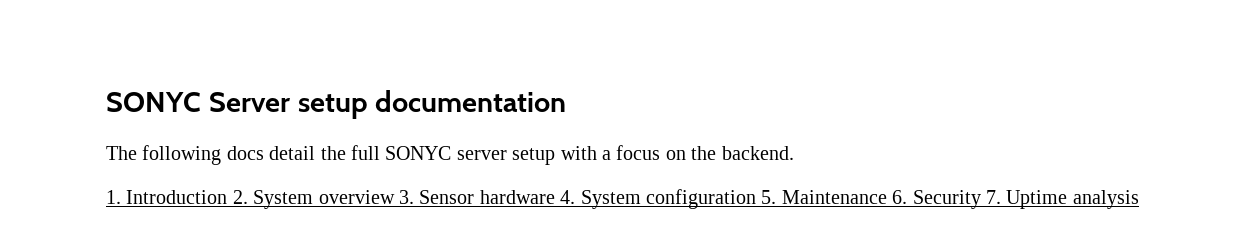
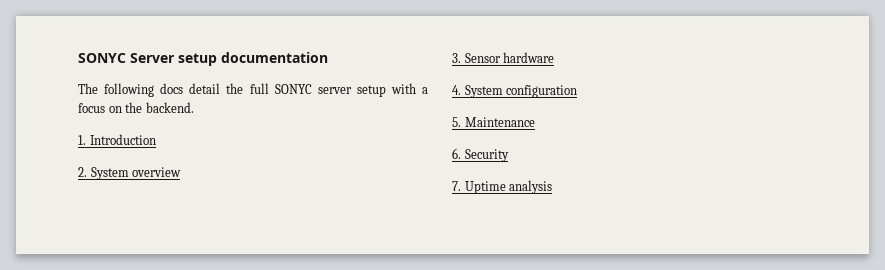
- 1. Introduction 2. System overview 3. Sensor hardware 4. System configuration 5. Maintenance 6. Security 7. Uptime analysis
+ 1. Introduction
+ 2. System overview
+ 3. Sensor hardware
+ 4. System configuration
+ 5. Maintenance
+ 6. Security
+ 7. Uptime analysis

